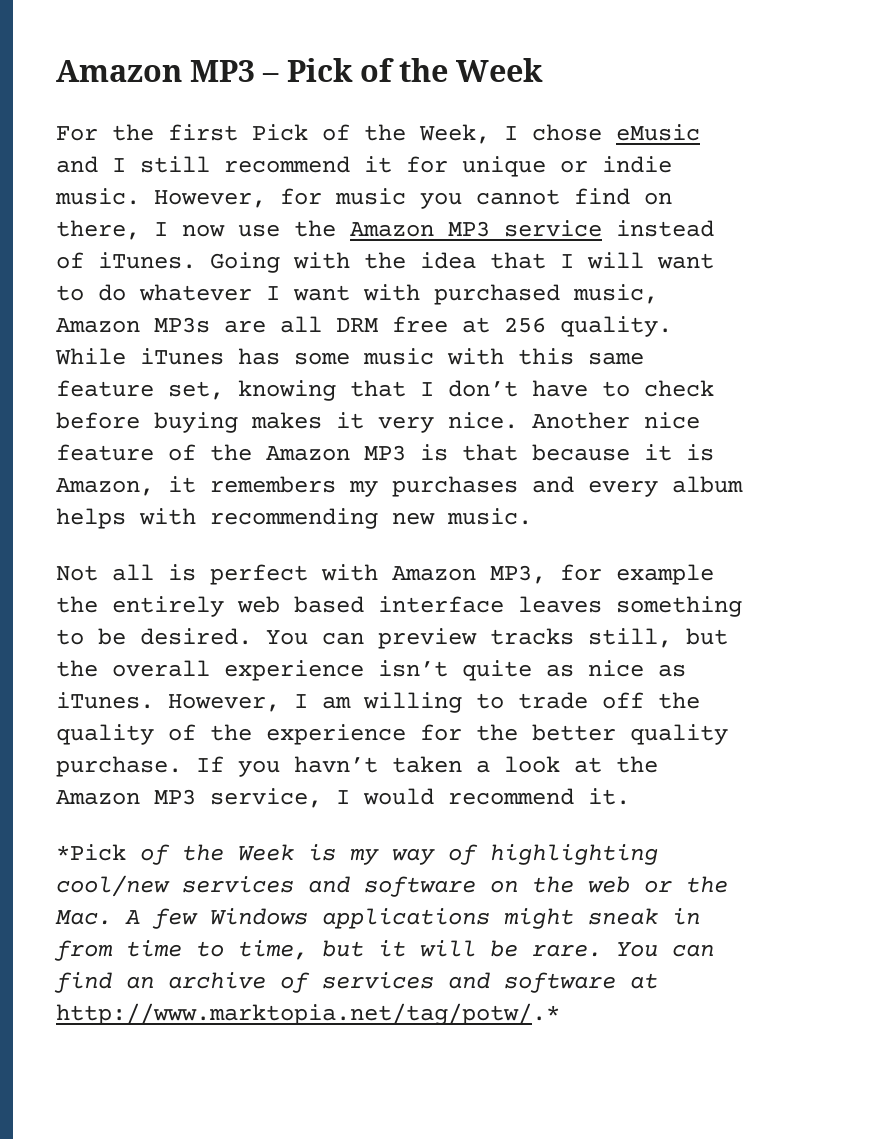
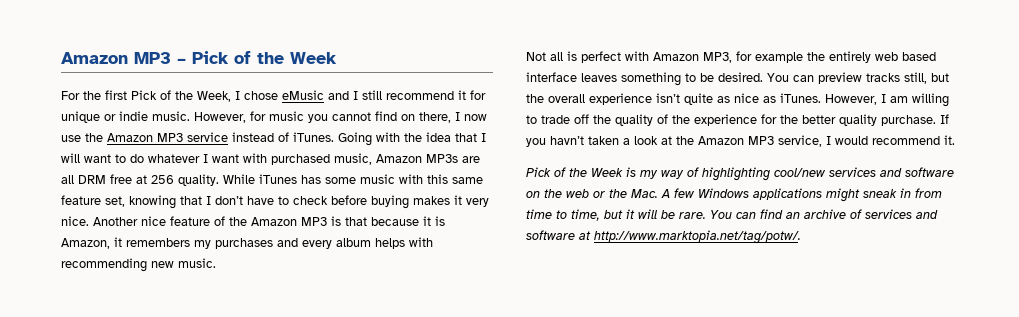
- *Pick of the Week is my way of highlighting cool/new services and software on the web or the Mac. A few Windows applications might sneak in from time to time, but it will be rare.
+ Pick of the Week is my way of highlighting cool/new services and software on the web or the Mac. A few Windows applications might sneak in from time to time, but it will be rare.
- You can find an archive of services and software at http://www.marktopia.net/tag/potw/.*
+ You can find an archive of services and software at http://www.marktopia.net/tag/potw/.

